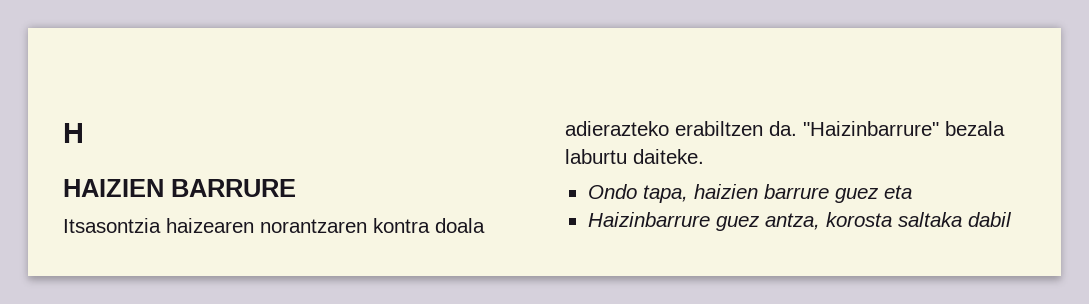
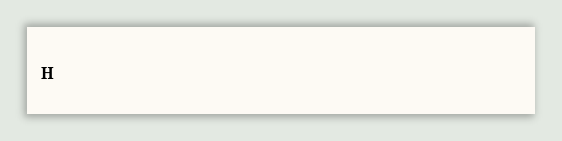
- HAIZIEN BARRURE
- Itsasontzia haizearen norantzaren kontra doala adierazteko erabiltzen da. "Haizinbarrure" bezala laburtu daiteke.
- Ondo tapa, haizien barrure guez eta
- Haizinbarrure guez antza, korosta saltaka dabil

